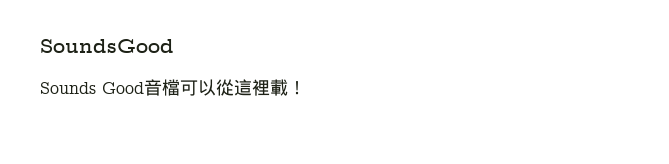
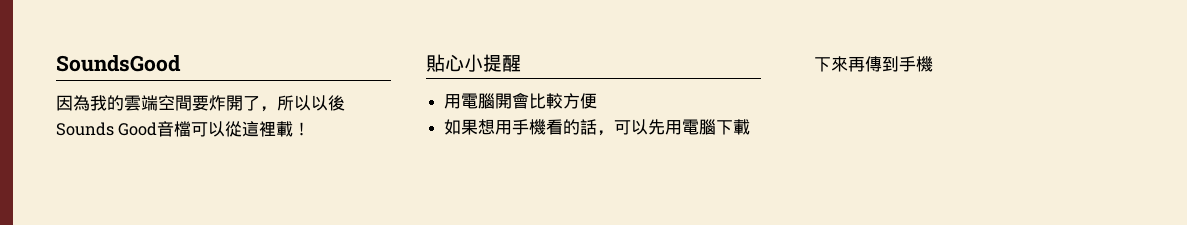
- Sounds Good音檔可以從這裡載！
+ 因為我的雲端空間要炸開了，所以以後Sounds Good音檔可以從這裡載！
+ 貼心小提醒
+ 用電腦開會比較方便
+ 如果想用手機看的話，可以先用電腦下載下來再傳到手機

